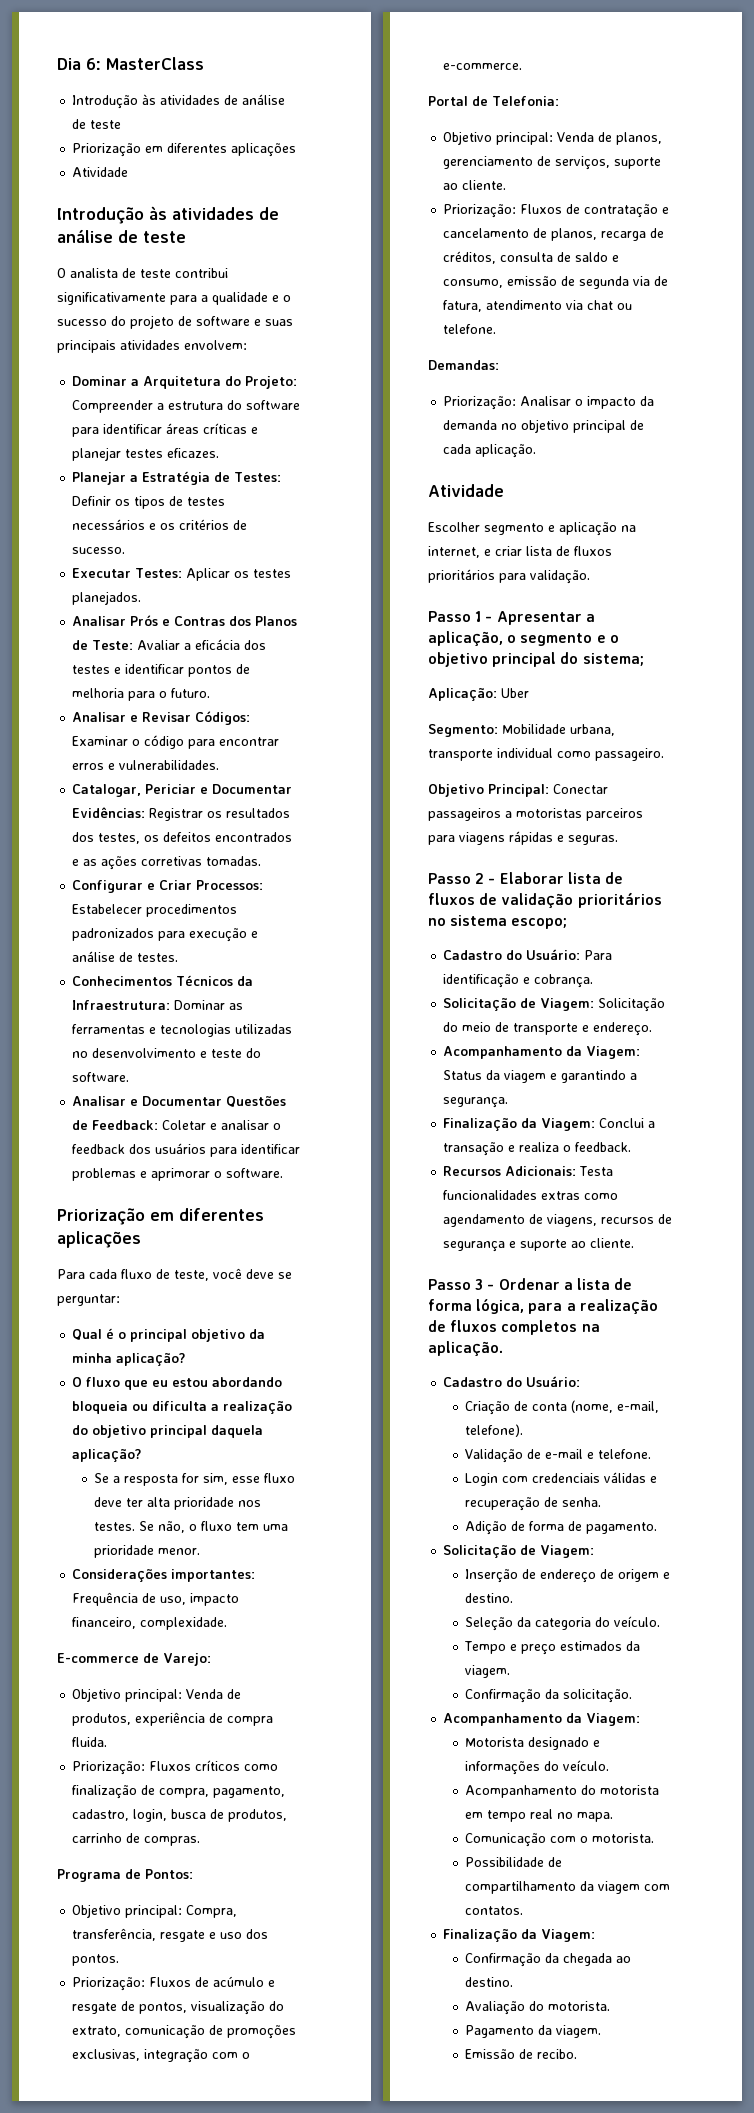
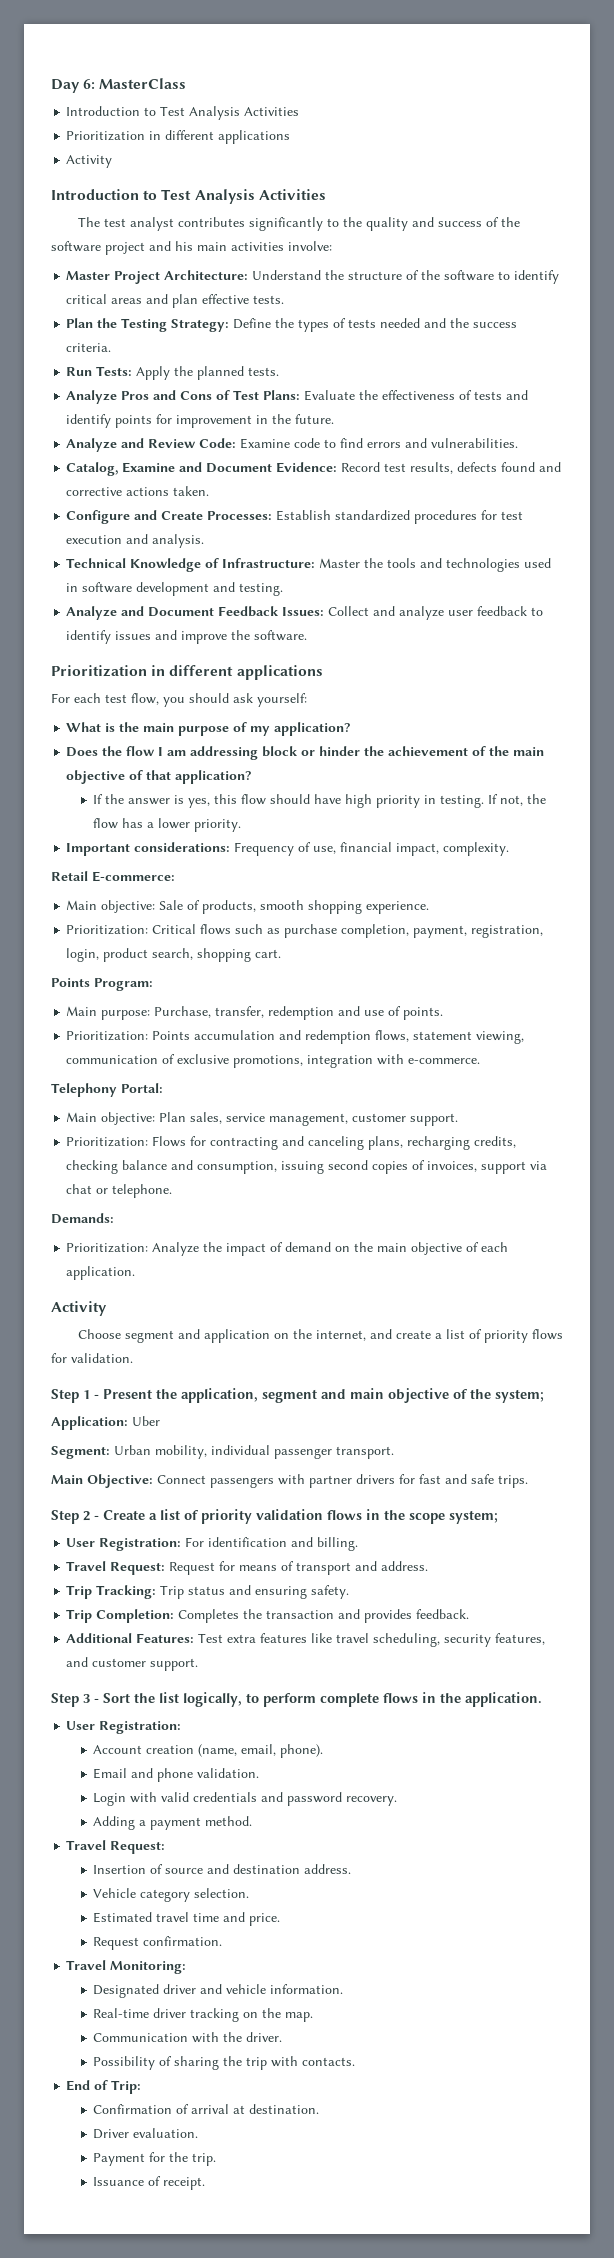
- Dia 6: MasterClass
- Introdução às atividades de análise de teste
- Priorização em diferentes aplicações
- Atividade
- Introdução às atividades de análise de teste
- O analista de teste contribui significativamente para a qualidade e o sucesso do projeto de software e suas principais atividades envolvem:
- Dominar a Arquitetura do Projeto: Compreender a estrutura do software para identificar áreas críticas e planejar testes eficazes.
- Planejar a Estratégia de Testes: Definir os tipos de testes necessários e os critérios de sucesso.
- Executar Testes: Aplicar os testes planejados.
- Analisar Prós e Contras dos Planos de Teste: Avaliar a eficácia dos testes e identificar pontos de melhoria para o futuro.
- Analisar e Revisar Códigos: Examinar o código para encontrar erros e vulnerabilidades.
- Catalogar, Periciar e Documentar Evidências: Registrar os resultados dos testes, os defeitos encontrados e as ações corretivas tomadas.
- Configurar e Criar Processos: Estabelecer procedimentos padronizados para execução e análise de testes.
- Conhecimentos Técnicos da Infraestrutura: Dominar as ferramentas e tecnologias utilizadas no desenvolvimento e teste do software.
- Analisar e Documentar Questões de Feedback: Coletar e analisar o feedback dos usuários para identificar problemas e aprimorar o software.
- Priorização em diferentes aplicações
- Para cada fluxo de teste, você deve se perguntar:
- Qual é o principal objetivo da minha aplicação?
- O fluxo que eu estou abordando bloqueia ou dificulta a realização do objetivo principal daquela aplicação?
- Se a resposta for sim, esse fluxo deve ter alta prioridade nos testes. Se não, o fluxo tem uma prioridade menor.
- Considerações importantes: Frequência de uso, impacto financeiro, complexidade.
- E-commerce de Varejo:
- Objetivo principal: Venda de produtos, experiência de compra fluida.
- Priorização: Fluxos críticos como finalização de compra, pagamento, cadastro, login, busca de produtos, carrinho de compras.
- Programa de Pontos:
- Objetivo principal: Compra, transferência, resgate e uso dos pontos.
- Priorização: Fluxos de acúmulo e resgate de pontos, visualização do extrato, comunicação de promoções exclusivas, integração com o e-commerce.
- Portal de Telefonia:
- Objetivo principal: Venda de planos, gerenciamento de serviços, suporte ao cliente.
- Priorização: Fluxos de contratação e cancelamento de planos, recarga de créditos, consulta de saldo e consumo, emissão de segunda via de fatura, atendimento via chat ou telefone.
- Demandas:
- Priorização: Analisar o impacto da demanda no objetivo principal de cada aplicação.
- Atividade
- Escolher segmento e aplicação na internet, e criar lista de fluxos prioritários para validação.
- Passo 1 - Apresentar a aplicação, o segmento e o objetivo principal do sistema;
- Aplicação: Uber
- Segmento: Mobilidade urbana, transporte individual como passageiro.
- Objetivo Principal: Conectar passageiros a motoristas parceiros para viagens rápidas e seguras.
- Passo 2 - Elaborar lista de fluxos de validação prioritários no sistema escopo;
- Cadastro do Usuário: Para identificação e cobrança.
- Solicitação de Viagem: Solicitação do meio de transporte e endereço.
- Acompanhamento da Viagem: Status da viagem e garantindo a segurança.
- Finalização da Viagem: Conclui a transação e realiza o feedback.
- Recursos Adicionais: Testa funcionalidades extras como agendamento de viagens, recursos de segurança e suporte ao cliente.
- Passo 3 - Ordenar a lista de forma lógica, para a realização de fluxos completos na aplicação.
- Cadastro do Usuário:
- Criação de conta (nome, e-mail, telefone).
- Validação de e-mail e telefone.
- Login com credenciais válidas e recuperação de senha.
- Adição de forma de pagamento.
- Solicitação de Viagem:
- Inserção de endereço de origem e destino.
- Seleção da categoria do veículo.
- Tempo e preço estimados da viagem.
- Confirmação da solicitação.
- Acompanhamento da Viagem:
- Motorista designado e informações do veículo.
- Acompanhamento do motorista em tempo real no mapa.
- Comunicação com o motorista.
- Possibilidade de compartilhamento da viagem com contatos.
- Finalização da Viagem:
- Confirmação da chegada ao destino.
- Avaliação do motorista.
- Pagamento da viagem.
- Emissão de recibo.
+ Day 6: MasterClass
+ Introduction to Test Analysis Activities
+ Prioritization in different applications
+ Activity
+ Introduction to Test Analysis Activities
+ The test analyst contributes significantly to the quality and success of the software project and his main activities involve:
+ Master Project Architecture: Understand the structure of the software to identify critical areas and plan effective tests.
+ Plan the Testing Strategy: Define the types of tests needed and the success criteria.
+ Run Tests: Apply the planned tests.
+ Analyze Pros and Cons of Test Plans: Evaluate the effectiveness of tests and identify points for improvement in the future.
+ Analyze and Review Code: Examine code to find errors and vulnerabilities.
+ Catalog, Examine and Document Evidence: Record test results, defects found and corrective actions taken.
+ Configure and Create Processes: Establish standardized procedures for test execution and analysis.
+ Technical Knowledge of Infrastructure: Master the tools and technologies used in software development and testing.
+ Analyze and Document Feedback Issues: Collect and analyze user feedback to identify issues and improve the software.
+ Prioritization in different applications
+ For each test flow, you should ask yourself:
+ What is the main purpose of my application?
+ Does the flow I am addressing block or hinder the achievement of the main objective of that application?
+ If the answer is yes, this flow should have high priority in testing. If not, the flow has a lower priority.
+ Important considerations: Frequency of use, financial impact, complexity.
+ Retail E-commerce:
+ Main objective: Sale of products, smooth shopping experience.
+ Prioritization: Critical flows such as purchase completion, payment, registration, login, product search, shopping cart.
+ Points Program:
+ Main purpose: Purchase, transfer, redemption and use of points.
+ Prioritization: Points accumulation and redemption flows, statement viewing, communication of exclusive promotions, integration with e-commerce.
+ Telephony Portal:
+ Main objective: Plan sales, service management, customer support.
+ Prioritization: Flows for contracting and canceling plans, recharging credits, checking balance and consumption, issuing second copies of invoices, support via chat or telephone.
+ Demands:
+ Prioritization: Analyze the impact of demand on the main objective of each application.
+ Activity
+ Choose segment and application on the internet, and create a list of priority flows for validation.
+ Step 1 - Present the application, segment and main objective of the system;
+ Application: Uber
+ Segment: Urban mobility, individual passenger transport.
+ Main Objective: Connect passengers with partner drivers for fast and safe trips.
+ Step 2 - Create a list of priority validation flows in the scope system;
+ User Registration: For identification and billing.
+ Travel Request: Request for means of transport and address.
+ Trip Tracking: Trip status and ensuring safety.
+ Trip Completion: Completes the transaction and provides feedback.
+ Additional Features: Test extra features like travel scheduling, security features, and customer support.
+ Step 3 - Sort the list logically, to perform complete flows in the application.
+ User Registration:
+ Account creation (name, email, phone).
+ Email and phone validation.
+ Login with valid credentials and password recovery.
+ Adding a payment method.
+ Travel Request:
+ Insertion of source and destination address.
+ Vehicle category selection.
+ Estimated travel time and price.
+ Request confirmation.
+ Travel Monitoring:
+ Designated driver and vehicle information.
+ Real-time driver tracking on the map.
+ Communication with the driver.
+ Possibility of sharing the trip with contacts.
+ End of Trip:
+ Confirmation of arrival at destination.
+ Driver evaluation.
+ Payment for the trip.
+ Issuance of receipt.

